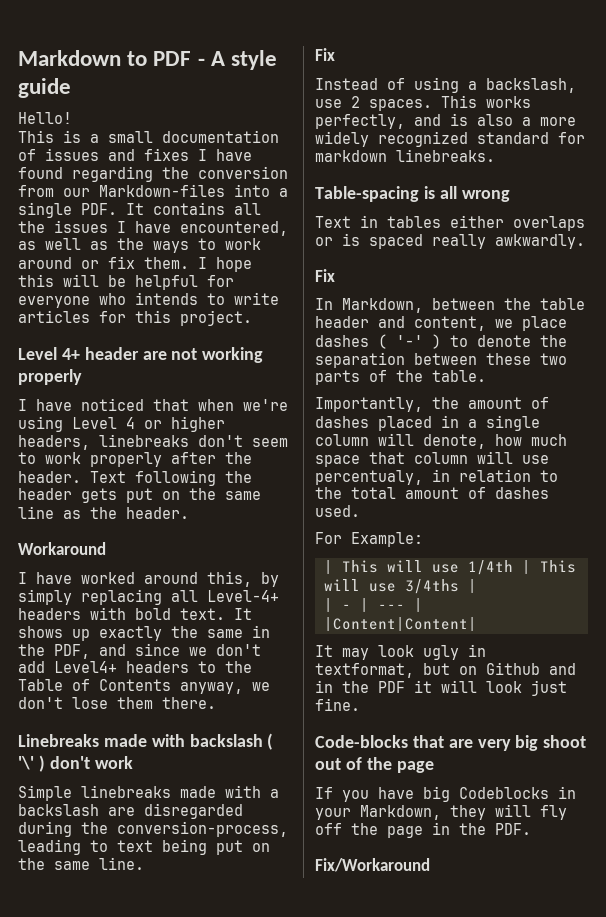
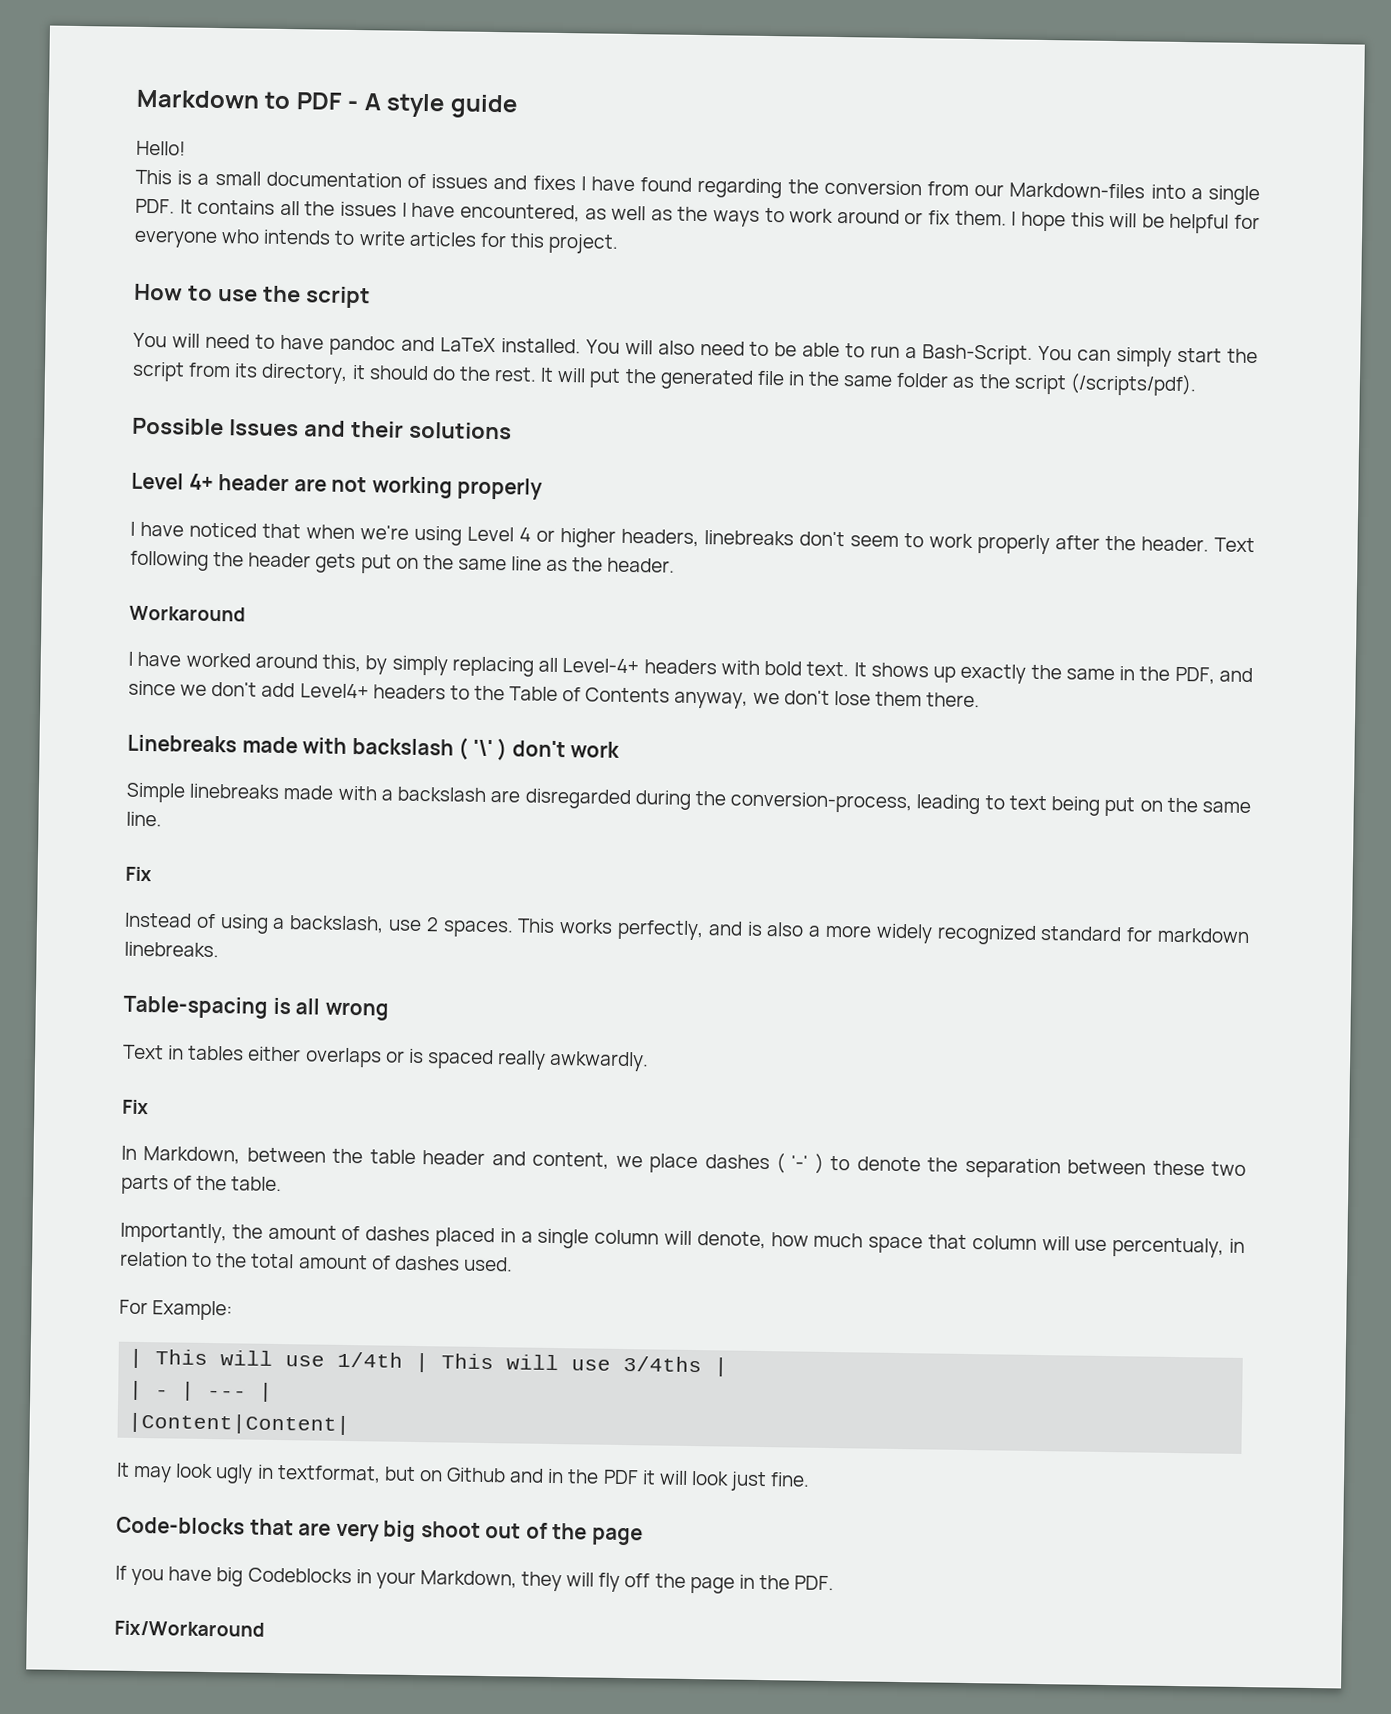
+ How to use the script
+ You will need to have pandoc and LaTeX installed. You will also need to be able to run a Bash-Script. You can simply start the script from its directory, it should do the rest. It will put the generated file in the same folder as the script (/scripts/pdf).
+ Possible Issues and their solutions

